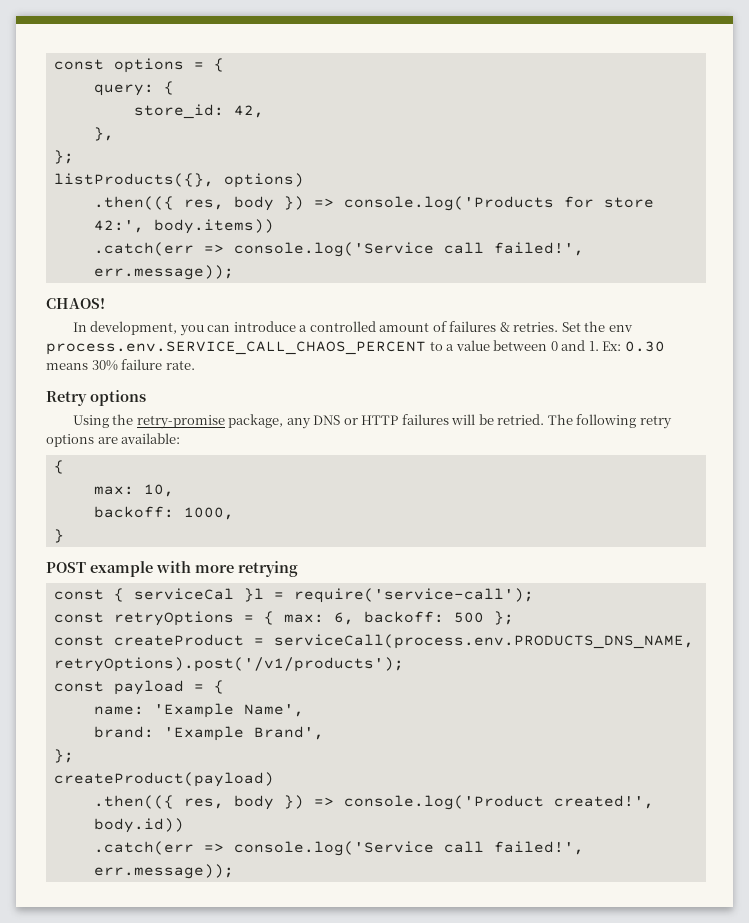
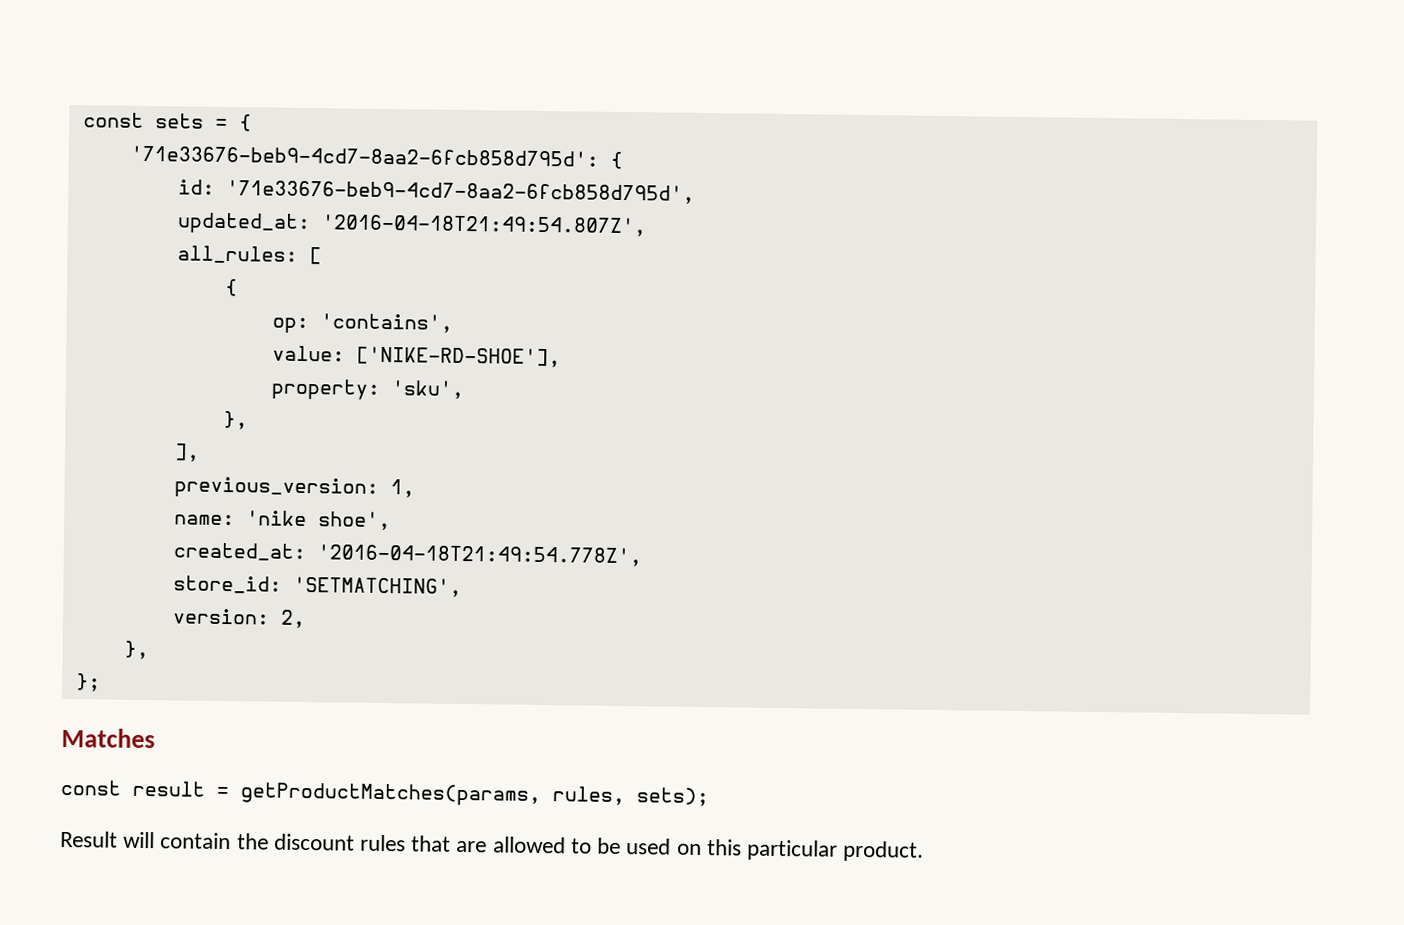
- const options = {
- query: {
- store_id: 42,
+ const sets = {
+ '71e33676-beb9-4cd7-8aa2-6fcb858d795d': {
+ id: '71e33676-beb9-4cd7-8aa2-6fcb858d795d',
+ updated_at: '2016-04-18T21:49:54.807Z',
+ all_rules: [
+ {
+ op: 'contains',
+ value: ['NIKE-RD-SHOE'],
+ property: 'sku',
+ },
+ ],
+ previous_version: 1,
+ name: 'nike shoe',
+ created_at: '2016-04-18T21:49:54.778Z',
+ store_id: 'SETMATCHING',
+ version: 2,
  },
  };
- listProducts({}, options)
- .then(({ res, body }) => console.log('Products for store 42:', body.items))
- .catch(err => console.log('Service call failed!', err.message));
- CHAOS!
- In development, you can introduce a controlled amount of failures & retries. Set the env process.env.SERVICE_CALL_CHAOS_PERCENT to a value between 0 and 1. Ex: 0.30 means 30% failure rate.
- Retry options
- Using the retry-promise package, any DNS or HTTP failures will be retried. The following retry options are available:
- {
- max: 10,
- backoff: 1000,
- }
- POST example with more retrying
- const { serviceCal }l = require('service-call');
- const retryOptions = { max: 6, backoff: 500 };
- const createProduct = serviceCall(process.env.PRODUCTS_DNS_NAME, retryOptions).post('/v1/products');
- const payload = {
- name: 'Example Name',
- brand: 'Example Brand',
- };
- createProduct(payload)
- .then(({ res, body }) => console.log('Product created!', body.id))
- .catch(err => console.log('Service call failed!', err.message));
+ Matches
+ const result = getProductMatches(params, rules, sets);
+ Result will contain the discount rules that are allowed to be used on this particular product.

